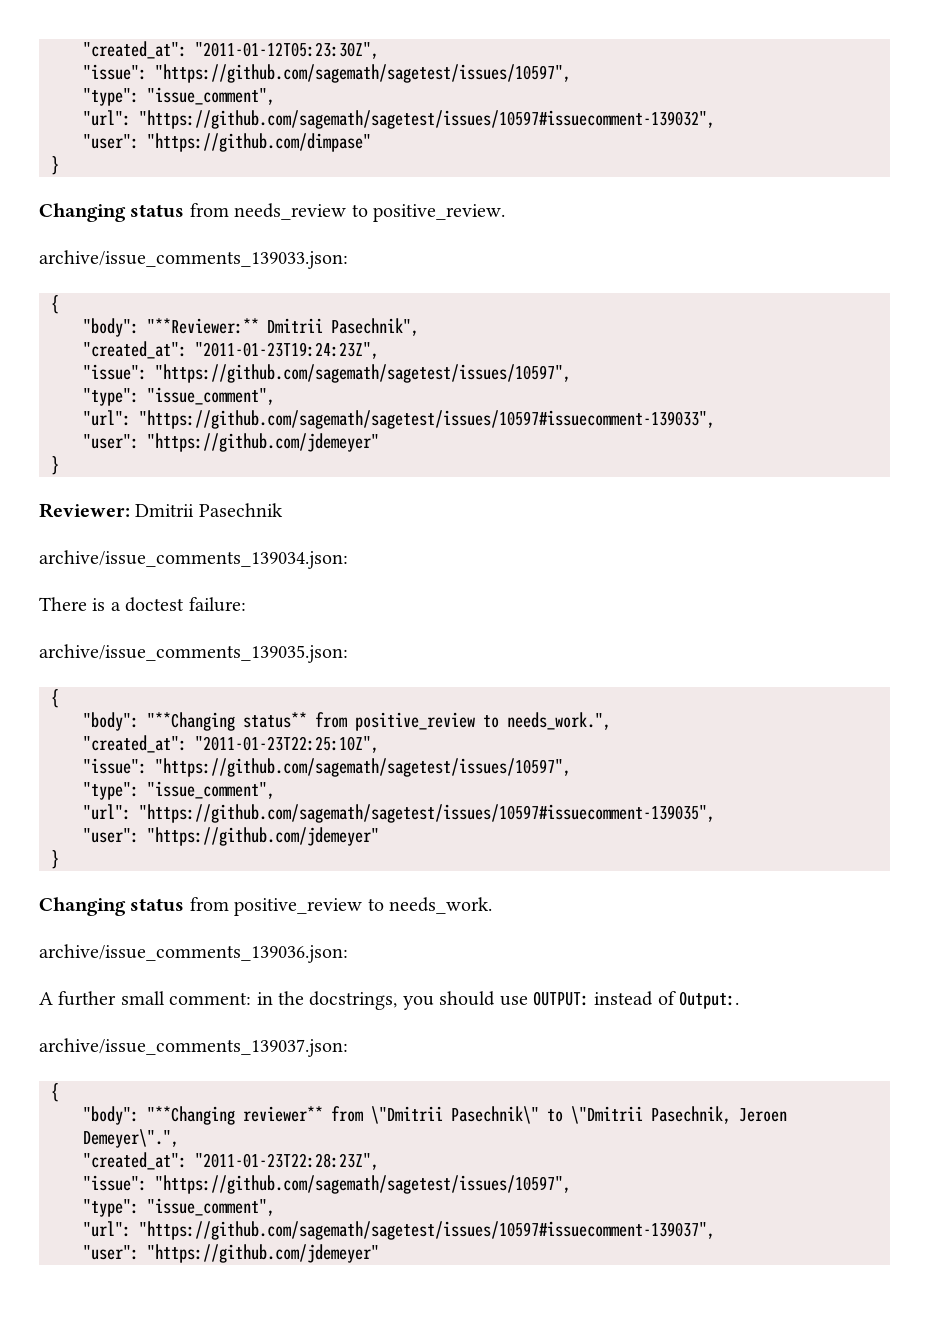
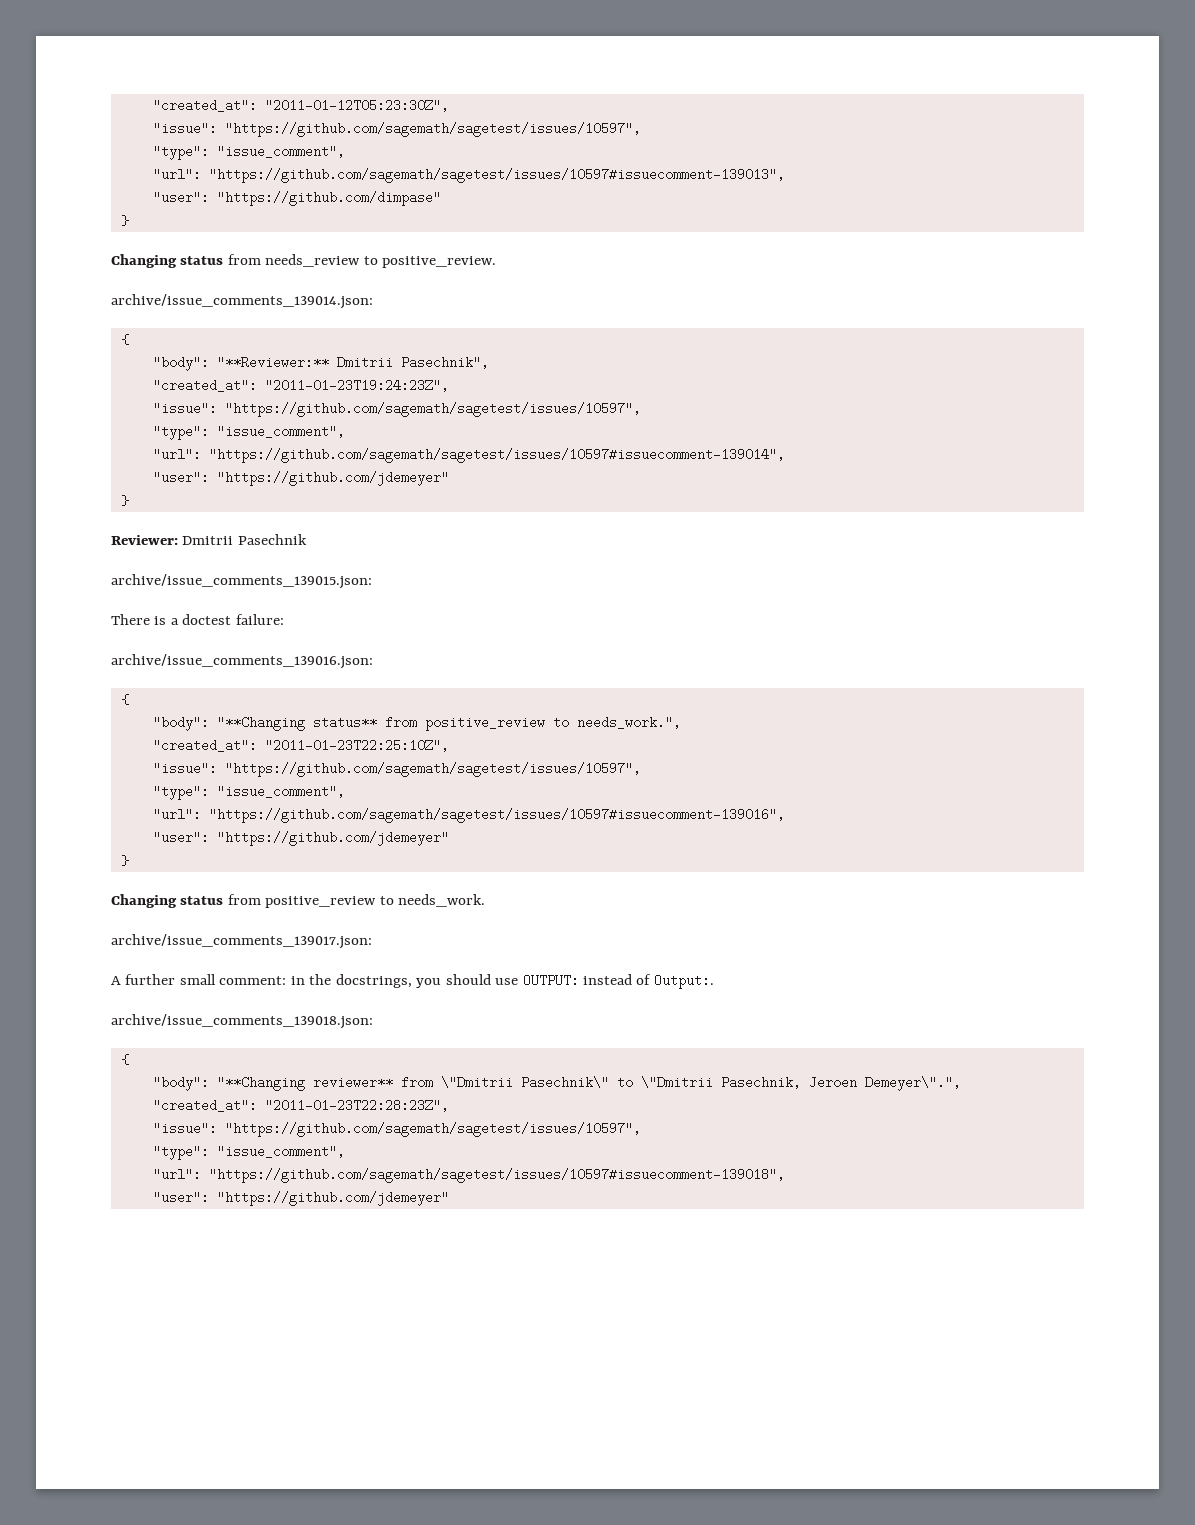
- "url": "https://github.com/sagemath/sagetest/issues/10597#issuecomment-139032",
+ "url": "https://github.com/sagemath/sagetest/issues/10597#issuecomment-139013",
- archive/issue_comments_139033.json:
+ archive/issue_comments_139014.json:
- "url": "https://github.com/sagemath/sagetest/issues/10597#issuecomment-139033",
+ "url": "https://github.com/sagemath/sagetest/issues/10597#issuecomment-139014",
- archive/issue_comments_139034.json:
+ archive/issue_comments_139015.json:
- archive/issue_comments_139035.json:
+ archive/issue_comments_139016.json:
- "url": "https://github.com/sagemath/sagetest/issues/10597#issuecomment-139035",
+ "url": "https://github.com/sagemath/sagetest/issues/10597#issuecomment-139016",
- archive/issue_comments_139036.json:
+ archive/issue_comments_139017.json:
- archive/issue_comments_139037.json:
+ archive/issue_comments_139018.json:
- "url": "https://github.com/sagemath/sagetest/issues/10597#issuecomment-139037",
+ "url": "https://github.com/sagemath/sagetest/issues/10597#issuecomment-139018",

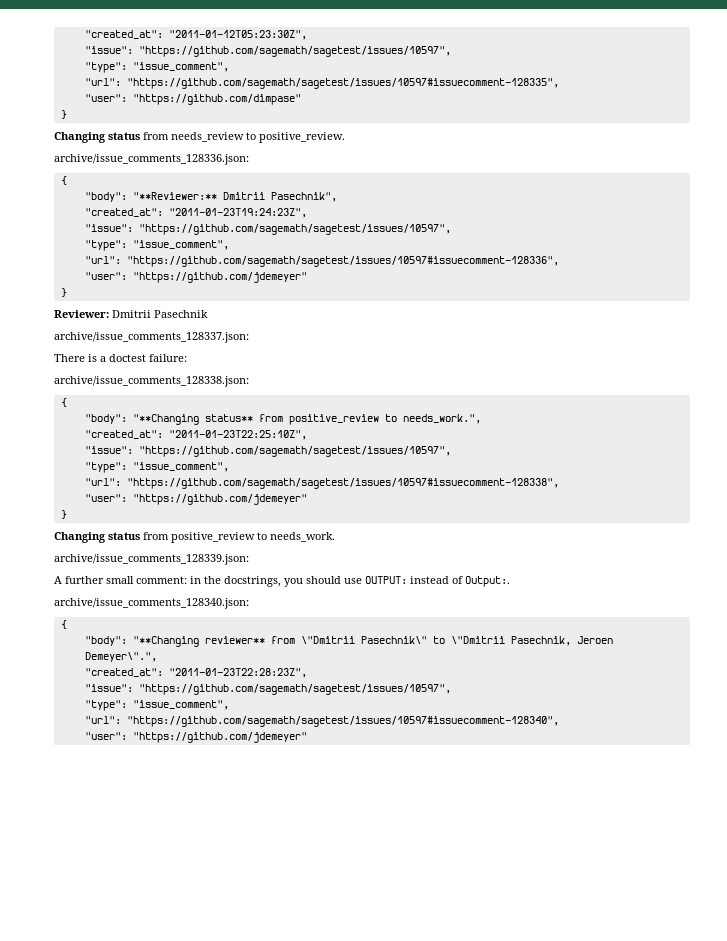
- "url": "https://github.com/sagemath/sagetest/issues/10597#issuecomment-139013",
+ "url": "https://github.com/sagemath/sagetest/issues/10597#issuecomment-128335",
- archive/issue_comments_139014.json:
+ archive/issue_comments_128336.json:
- "url": "https://github.com/sagemath/sagetest/issues/10597#issuecomment-139014",
+ "url": "https://github.com/sagemath/sagetest/issues/10597#issuecomment-128336",
- archive/issue_comments_139015.json:
+ archive/issue_comments_128337.json:
- archive/issue_comments_139016.json:
+ archive/issue_comments_128338.json:
- "url": "https://github.com/sagemath/sagetest/issues/10597#issuecomment-139016",
+ "url": "https://github.com/sagemath/sagetest/issues/10597#issuecomment-128338",
- archive/issue_comments_139017.json:
+ archive/issue_comments_128339.json:
- archive/issue_comments_139018.json:
+ archive/issue_comments_128340.json:
- "url": "https://github.com/sagemath/sagetest/issues/10597#issuecomment-139018",
+ "url": "https://github.com/sagemath/sagetest/issues/10597#issuecomment-128340",

